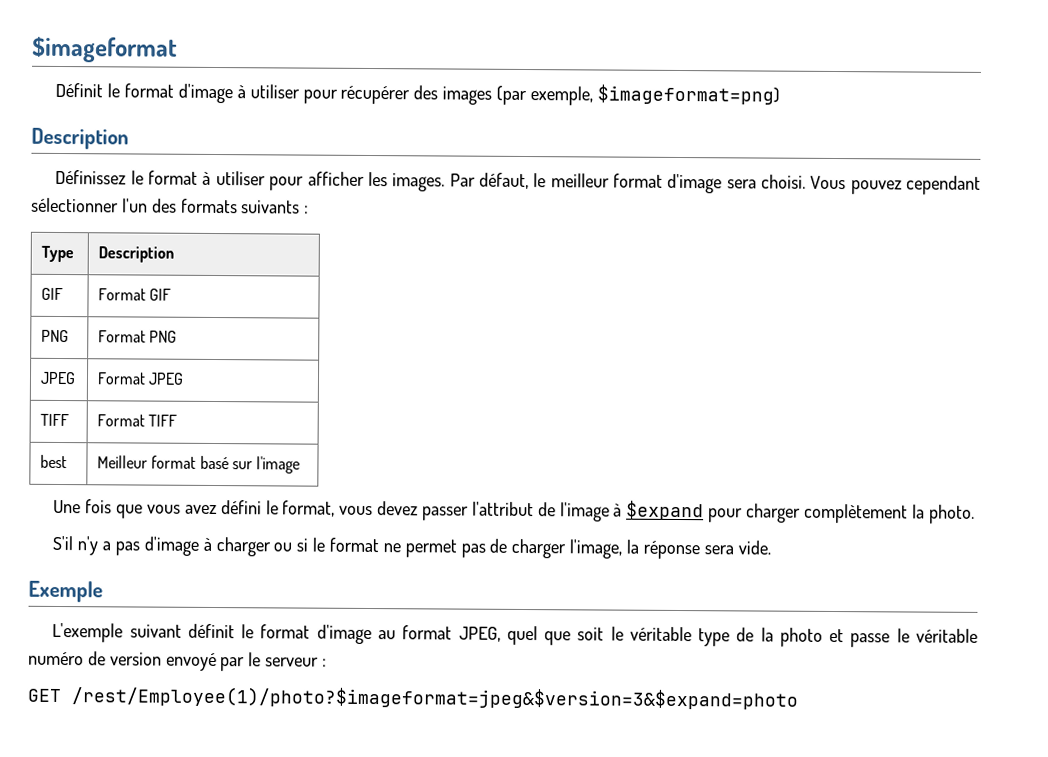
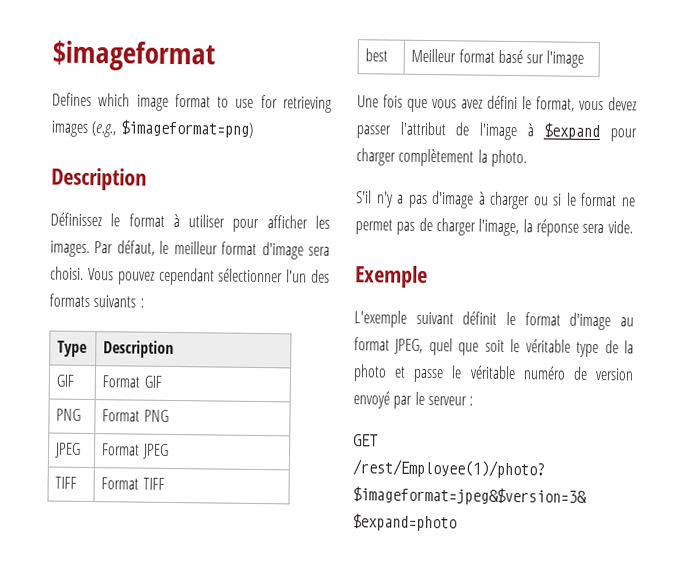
- Définit le format d'image à utiliser pour récupérer des images (par exemple, $imageformat=png)
+ Defines which image format to use for retrieving images (e.g., $imageformat=png)

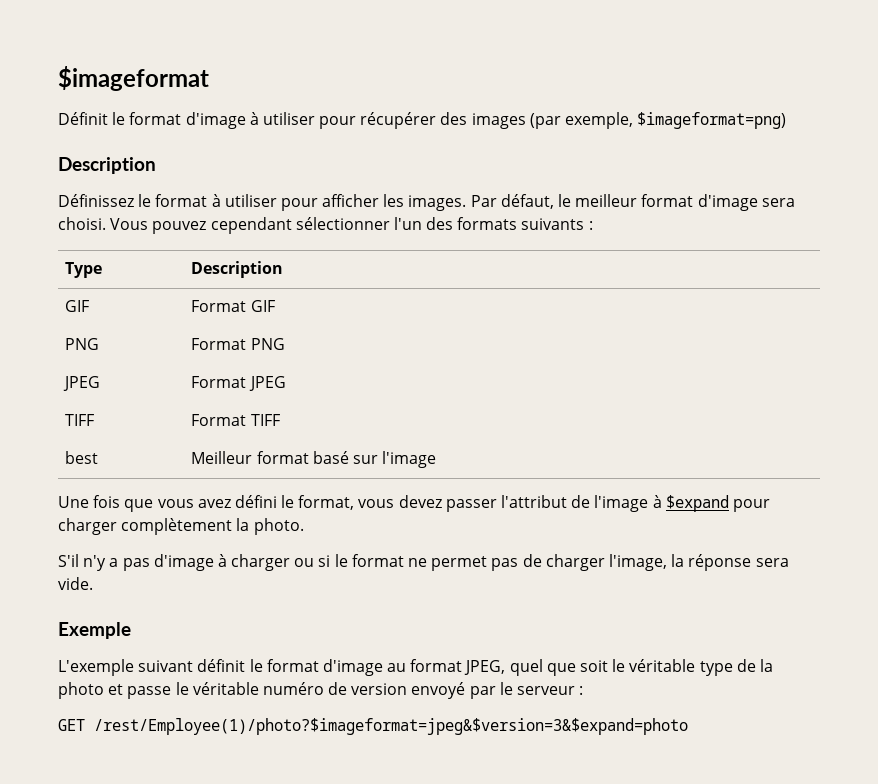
- Defines which image format to use for retrieving images (e.g., $imageformat=png)
+ Définit le format d'image à utiliser pour récupérer des images (par exemple, $imageformat=png)

